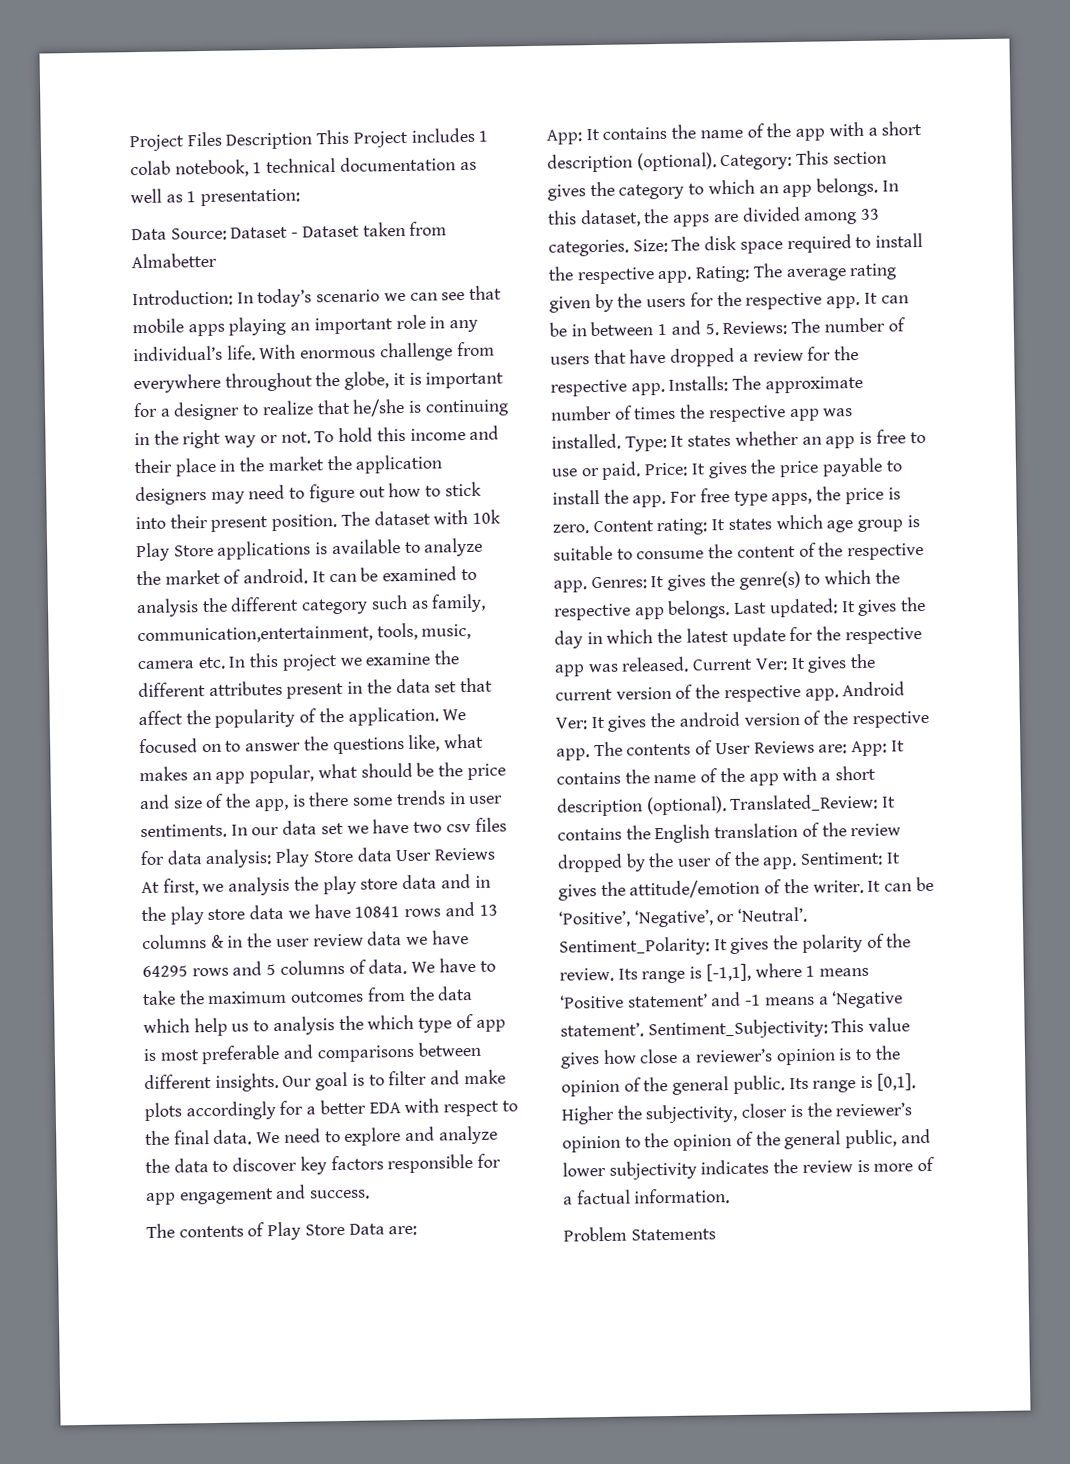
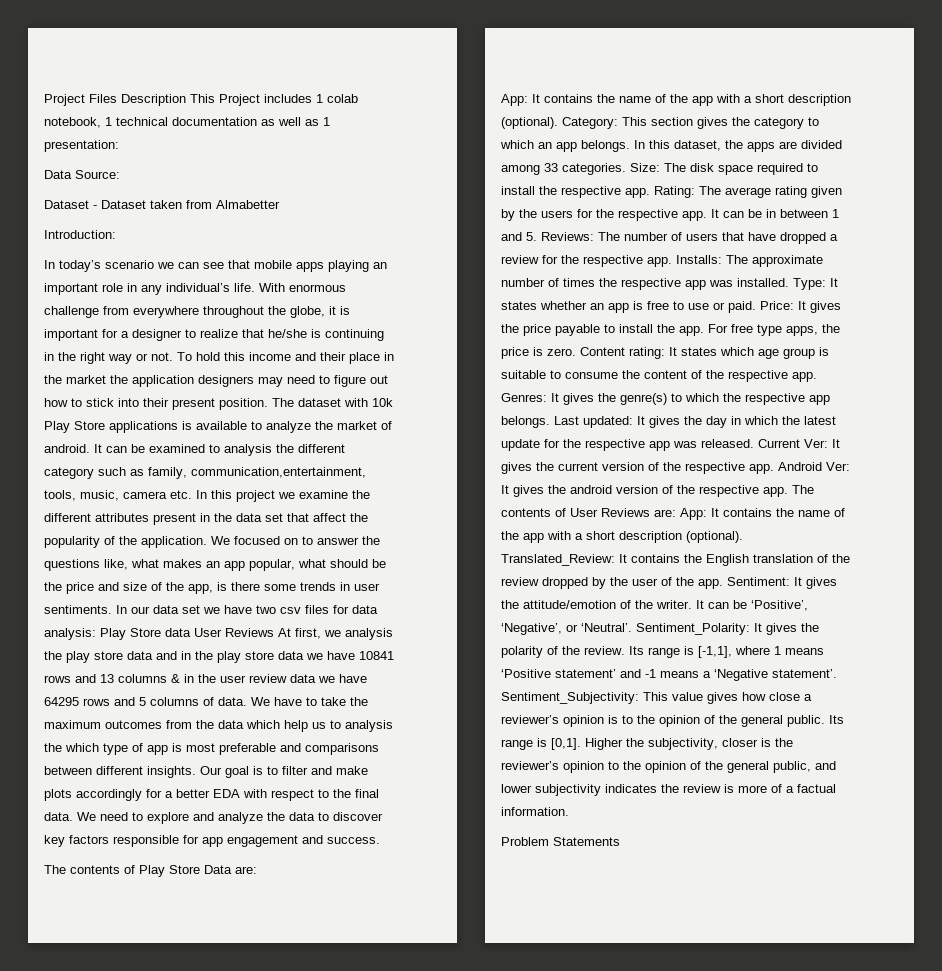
- Data Source: Dataset - Dataset taken from Almabetter
+ Data Source:
+ Dataset - Dataset taken from Almabetter
- Introduction: In today’s scenario we can see that mobile apps playing an important role in any individual’s life.
+ Introduction:
+ In today’s scenario we can see that mobile apps playing an important role in any individual’s life.

